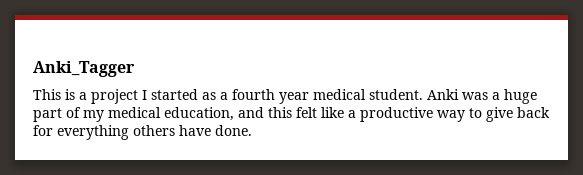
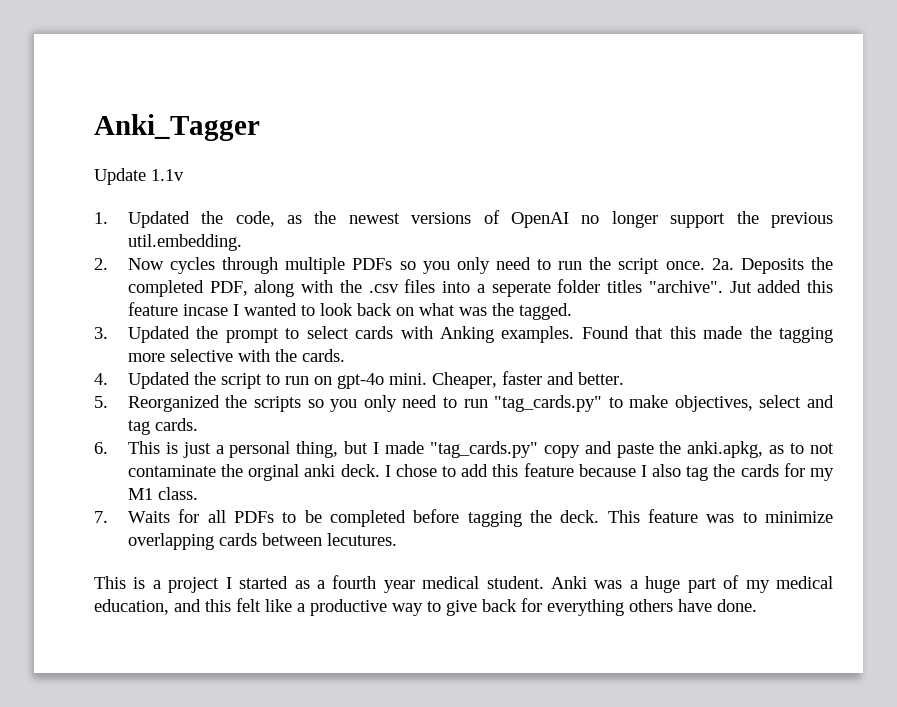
+ Update 1.1v
+ 1. Updated the code, as the newest versions of OpenAI no longer support the previous util.embedding.
+ 2. Now cycles through multiple PDFs so you only need to run the script once. 2a. Deposits the completed PDF, along with the .csv files into a seperate folder titles "archive". Jut added this feature incase I wanted to look back on what was the tagged.
+ 3. Updated the prompt to select cards with Anking examples. Found that this made the tagging more selective with the cards.
+ 4. Updated the script to run on gpt-4o mini. Cheaper, faster and better.
+ 5. Reorganized the scripts so you only need to run "tag_cards.py" to make objectives, select and tag cards.
+ 6. This is just a personal thing, but I made "tag_cards.py" copy and paste the anki.apkg, as to not contaminate the orginal anki deck. I chose to add this feature because I also tag the cards for my M1 class.
+ 7. Waits for all PDFs to be completed before tagging the deck. This feature was to minimize overlapping cards between lecutures.

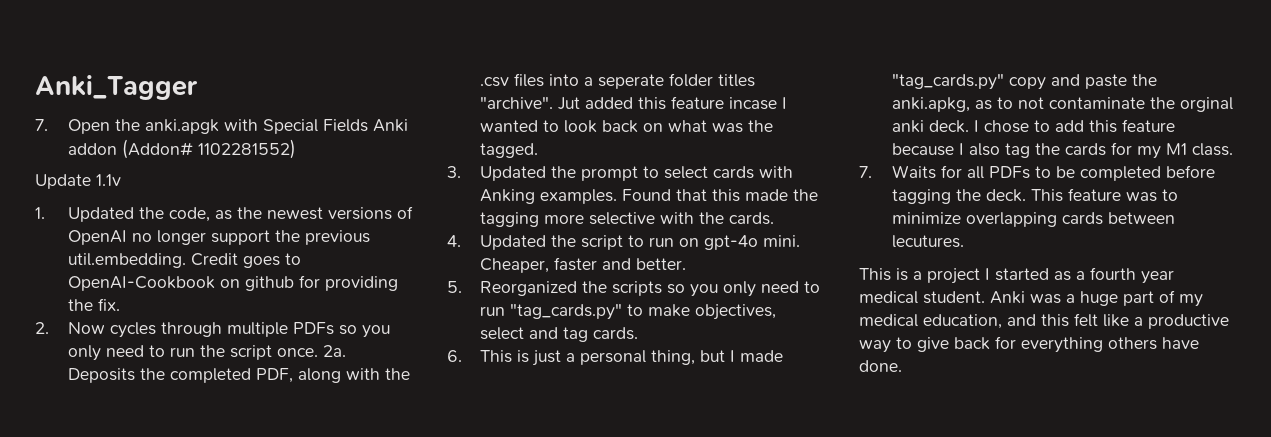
+ 7. Open the anki.apgk with Special Fields Anki addon (Addon# 1102281552)
- 1. Updated the code, as the newest versions of OpenAI no longer support the previous util.embedding.
+ 1. Updated the code, as the newest versions of OpenAI no longer support the previous util.embedding. Credit goes to OpenAI-Cookbook on github for providing the fix.

